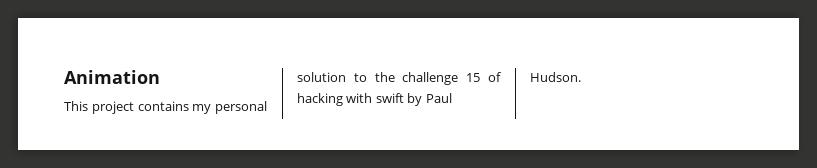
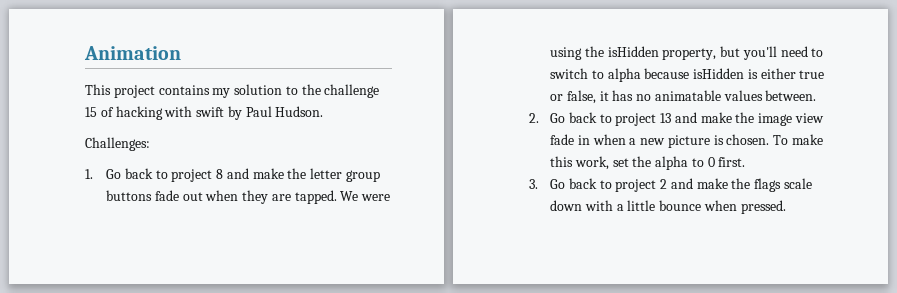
- This project contains my personal solution to the challenge 15 of hacking with swift by Paul Hudson.
+ This project contains my solution to the challenge 15 of hacking with swift by Paul Hudson.
+ Challenges:
+ 1. Go back to project 8 and make the letter group buttons fade out when they are tapped. We were using the isHidden property, but you'll need to switch to alpha because isHidden is either true or false, it has no animatable values between.
+ 2. Go back to project 13 and make the image view fade in when a new picture is chosen. To make this work, set the alpha to 0 first.
+ 3. Go back to project 2 and make the flags scale down with a little bounce when pressed.

